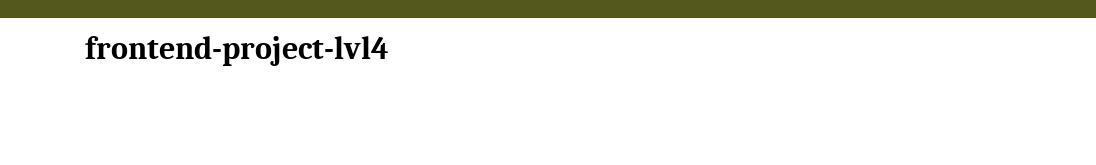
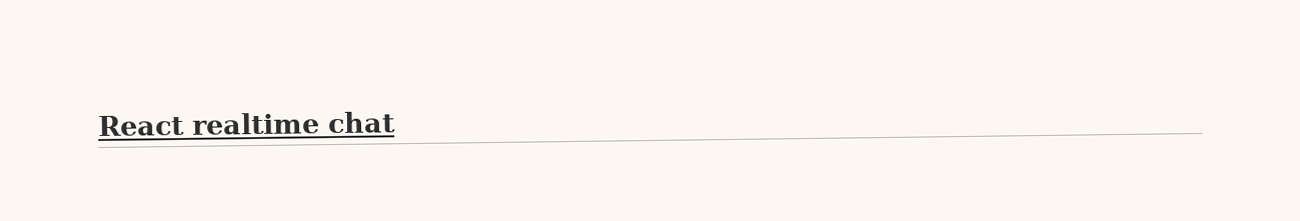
- frontend-project-lvl4
+ React realtime chat

